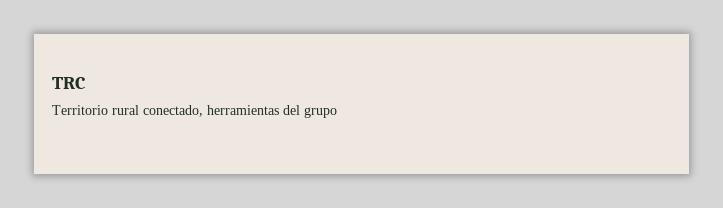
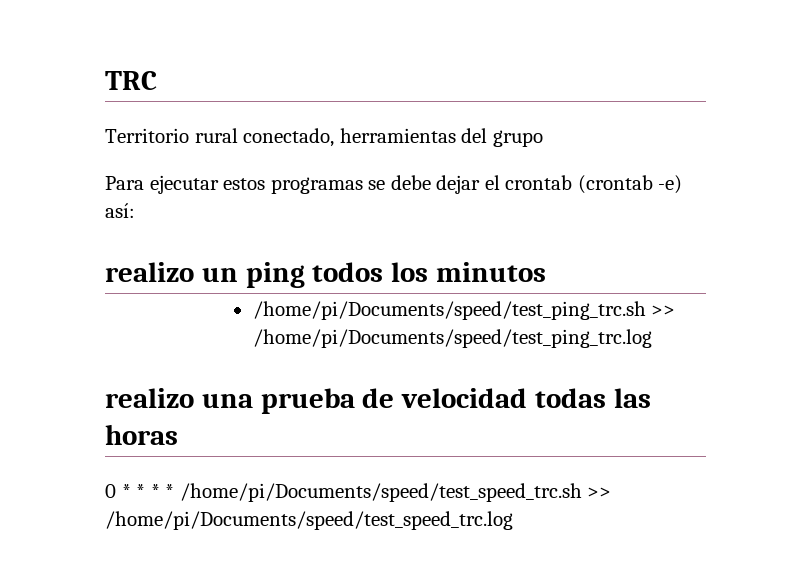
+ Para ejecutar estos programas se debe dejar el crontab (crontab -e) así:
+ realizo un ping todos los minutos
+ /home/pi/Documents/speed/test_ping_trc.sh >> /home/pi/Documents/speed/test_ping_trc.log
+ realizo una prueba de velocidad todas las horas
+ 0 * * * * /home/pi/Documents/speed/test_speed_trc.sh >> /home/pi/Documents/speed/test_speed_trc.log

